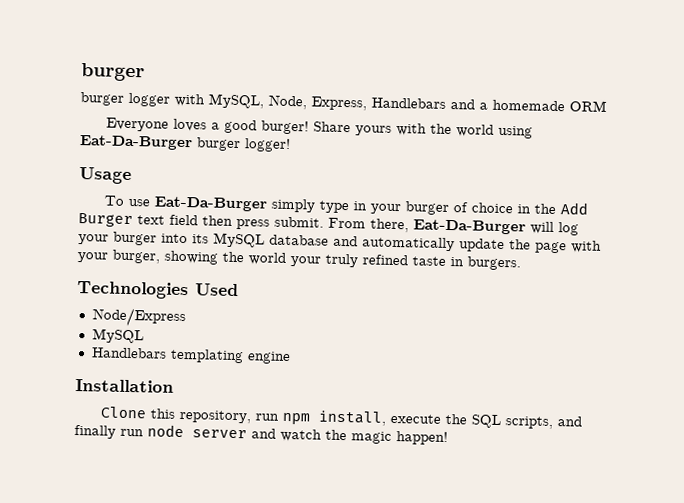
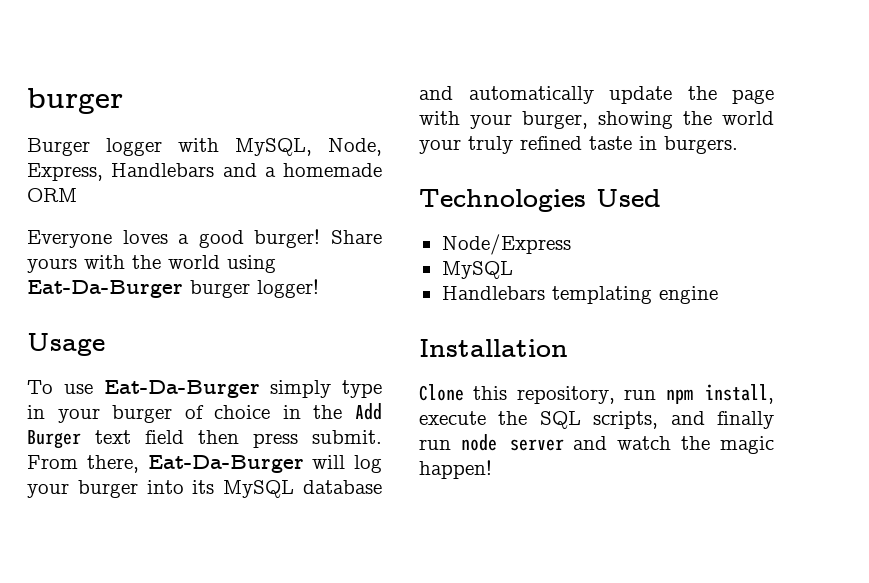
- burger logger with MySQL, Node, Express, Handlebars and a homemade ORM
+ Burger logger with MySQL, Node, Express, Handlebars and a homemade ORM

